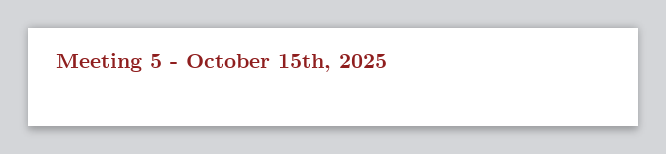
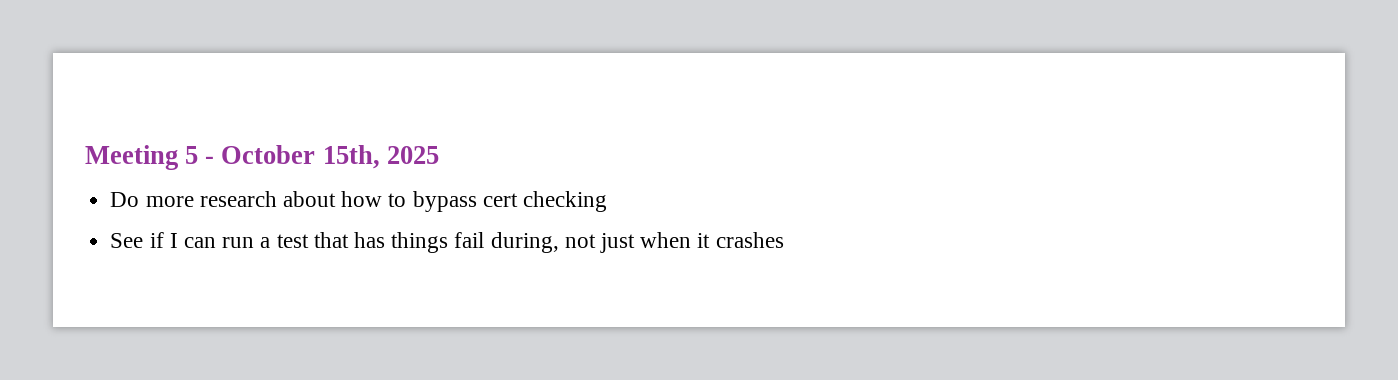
+ Do more research about how to bypass cert checking
+ See if I can run a test that has things fail during, not just when it crashes

